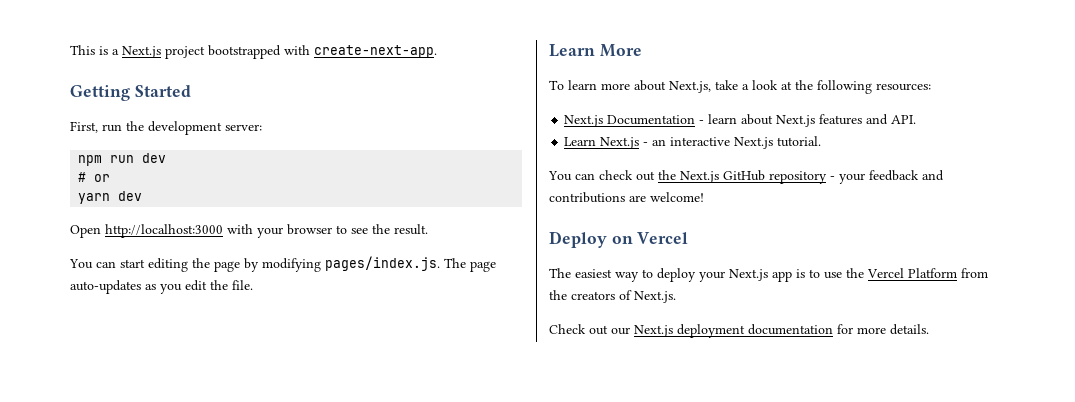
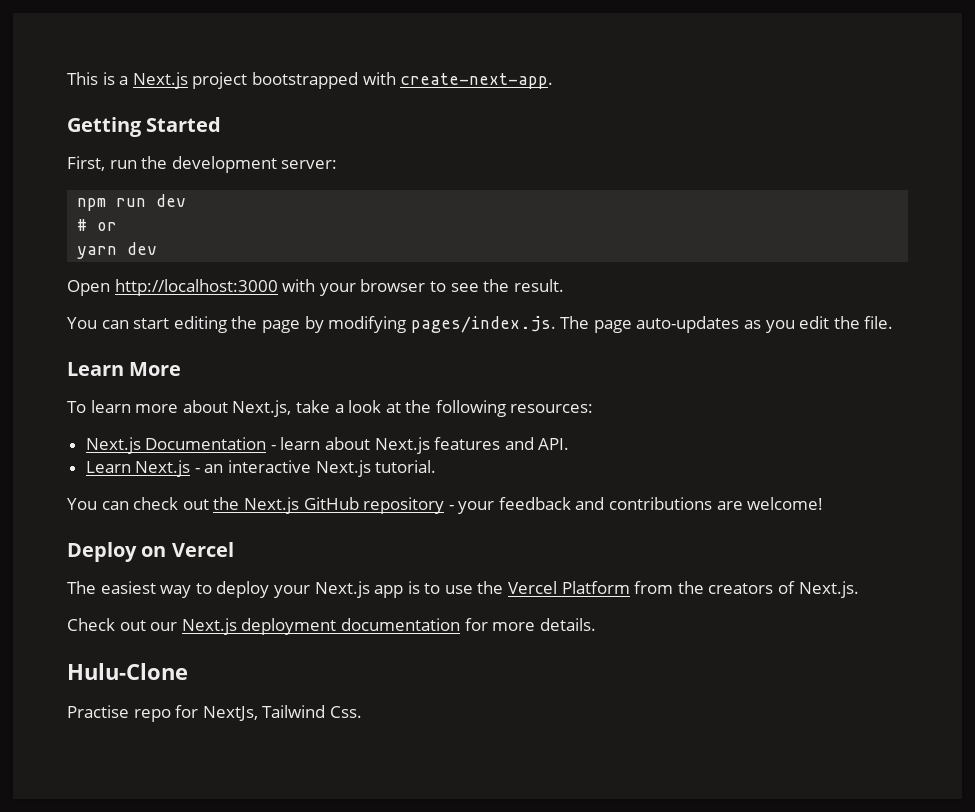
+ Hulu-Clone
+ Practise repo for NextJs, Tailwind Css.

